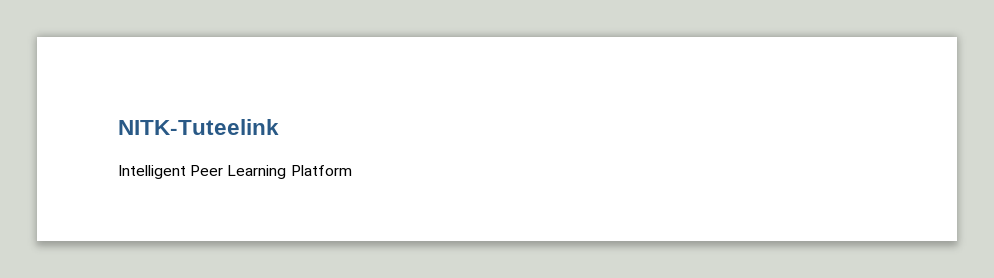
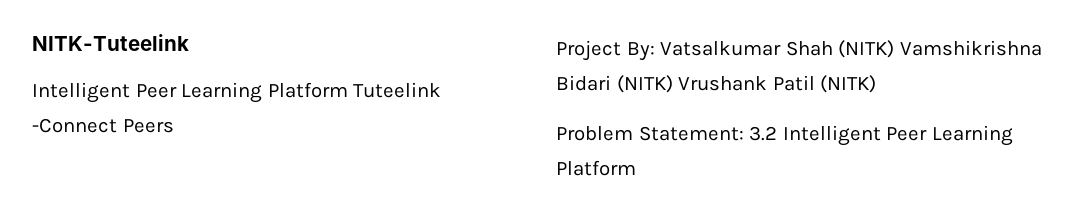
- Intelligent Peer Learning Platform
+ Intelligent Peer Learning Platform Tuteelink -Connect Peers
+ Project By: Vatsalkumar Shah (NITK) Vamshikrishna Bidari (NITK) Vrushank Patil (NITK)
+ Problem Statement: 3.2 Intelligent Peer Learning Platform

